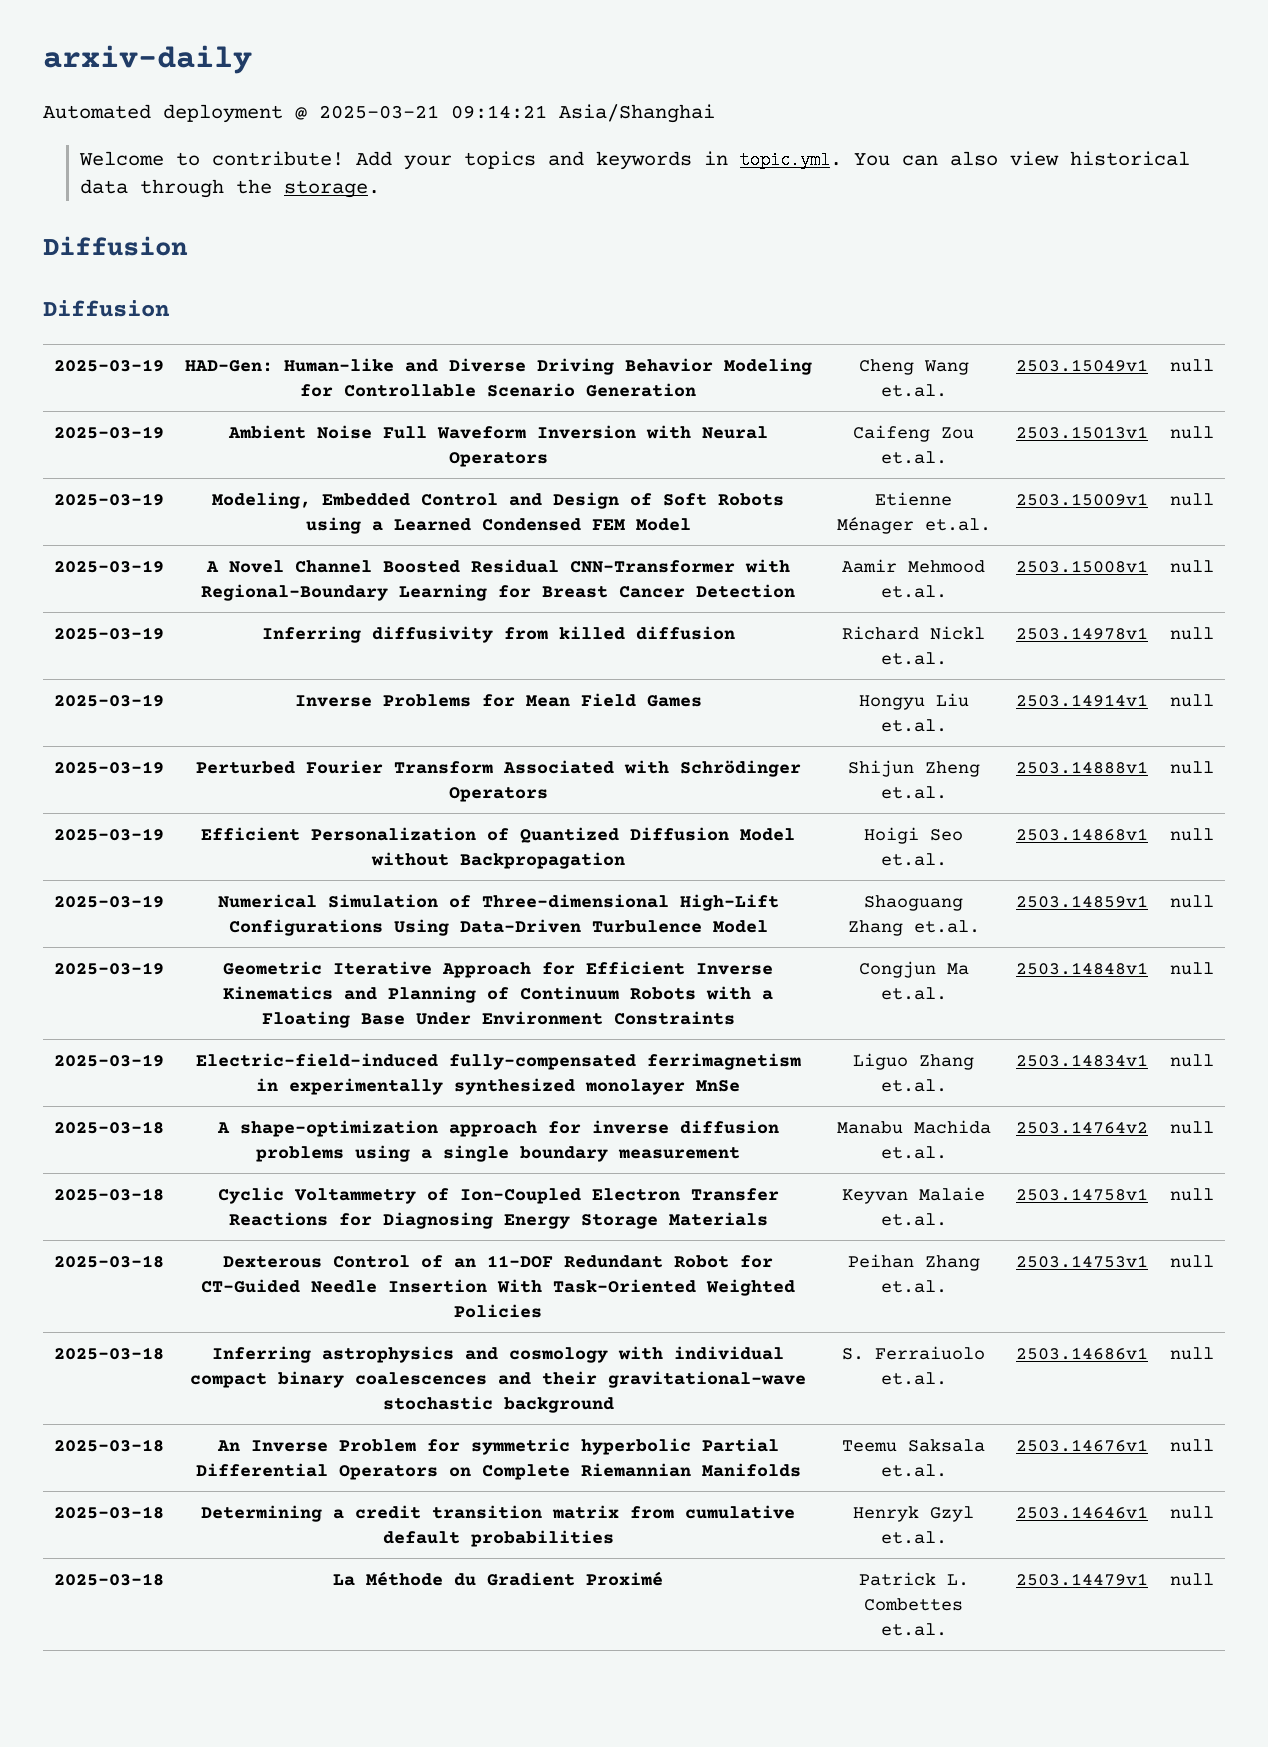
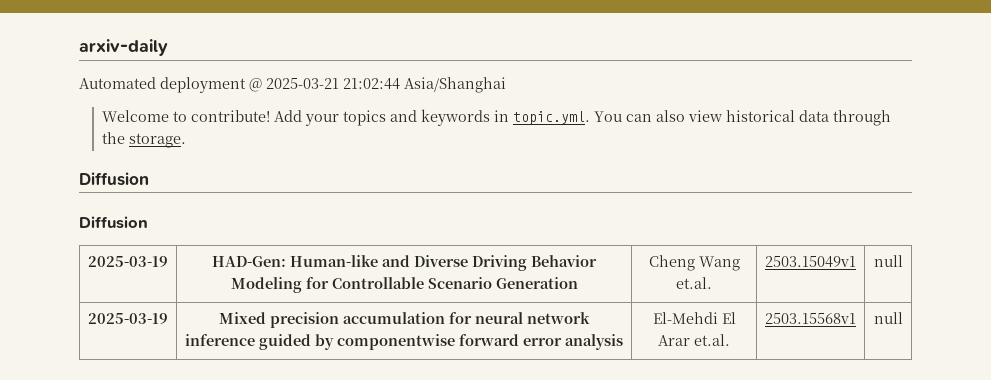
- Automated deployment @ 2025-03-21 09:14:21 Asia/Shanghai
+ Automated deployment @ 2025-03-21 21:02:44 Asia/Shanghai
- 2025-03-19 | Ambient Noise Full Waveform Inversion with Neural Operators | Caifeng Zou et.al. | 2503.15013v1 | null
- 2025-03-19 | Modeling, Embedded Control and Design of Soft Robots using a Learned Condensed FEM Model | Etienne Ménager et.al. | 2503.15009v1 | null
- 2025-03-19 | A Novel Channel Boosted Residual CNN-Transformer with Regional-Boundary Learning for Breast Cancer Detection | Aamir Mehmood et.al. | 2503.15008v1 | null
- 2025-03-19 | Inferring diffusivity from killed diffusion | Richard Nickl et.al. | 2503.14978v1 | null
- 2025-03-19 | Inverse Problems for Mean Field Games | Hongyu Liu et.al. | 2503.14914v1 | null
- 2025-03-19 | Perturbed Fourier Transform Associated with Schrödinger Operators | Shijun Zheng et.al. | 2503.14888v1 | null
- 2025-03-19 | Efficient Personalization of Quantized Diffusion Model without Backpropagation | Hoigi Seo et.al. | 2503.14868v1 | null
- 2025-03-19 | Numerical Simulation of Three-dimensional High-Lift Configurations Using Data-Driven Turbulence Model | Shaoguang Zhang et.al. | 2503.14859v1 | null
- 2025-03-19 | Geometric Iterative Approach for Efficient Inverse Kinematics and Planning of Continuum Robots with a Floating Base Under Environment Constraints | Congjun Ma et.al. | 2503.14848v1 | null
- 2025-03-19 | Electric-field-induced fully-compensated ferrimagnetism in experimentally synthesized monolayer MnSe | Liguo Zhang et.al. | 2503.14834v1 | null
- 2025-03-18 | A shape-optimization approach for inverse diffusion problems using a single boundary measurement | Manabu Machida et.al. | 2503.14764v2 | null
- 2025-03-18 | Cyclic Voltammetry of Ion-Coupled Electron Transfer Reactions for Diagnosing Energy Storage Materials | Keyvan Malaie et.al. | 2503.14758v1 | null
- 2025-03-18 | Dexterous Control of an 11-DOF Redundant Robot for CT-Guided Needle Insertion With Task-Oriented Weighted Policies | Peihan Zhang et.al. | 2503.14753v1 | null
- 2025-03-18 | Inferring astrophysics and cosmology with individual compact binary coalescences and their gravitational-wave stochastic background | S. Ferraiuolo et.al. | 2503.14686v1 | null
- 2025-03-18 | An Inverse Problem for symmetric hyperbolic Partial Differential Operators on Complete Riemannian Manifolds | Teemu Saksala et.al. | 2503.14676v1 | null
- 2025-03-18 | Determining a credit transition matrix from cumulative default probabilities | Henryk Gzyl et.al. | 2503.14646v1 | null
- 2025-03-18 | La Méthode du Gradient Proximé | Patrick L. Combettes et.al. | 2503.14479v1 | null
+ 2025-03-19 | Mixed precision accumulation for neural network inference guided by componentwise forward error analysis | El-Mehdi El Arar et.al. | 2503.15568v1 | null

